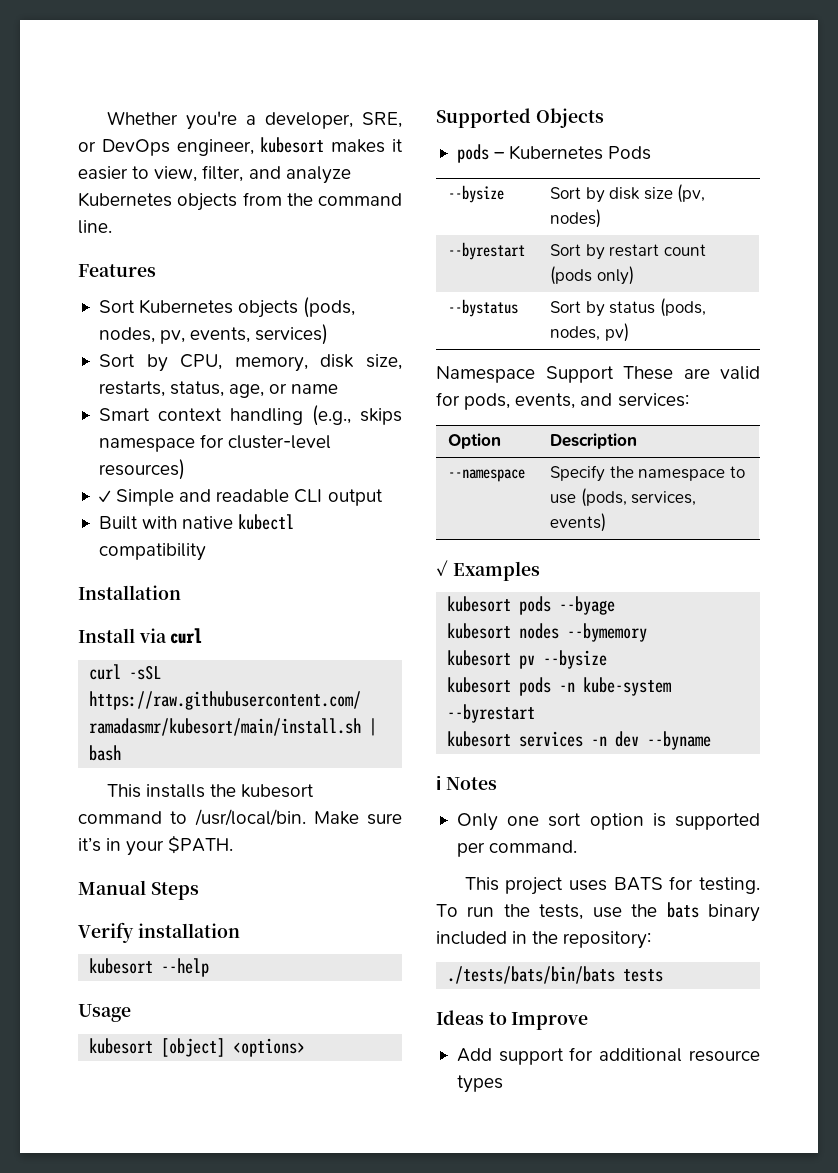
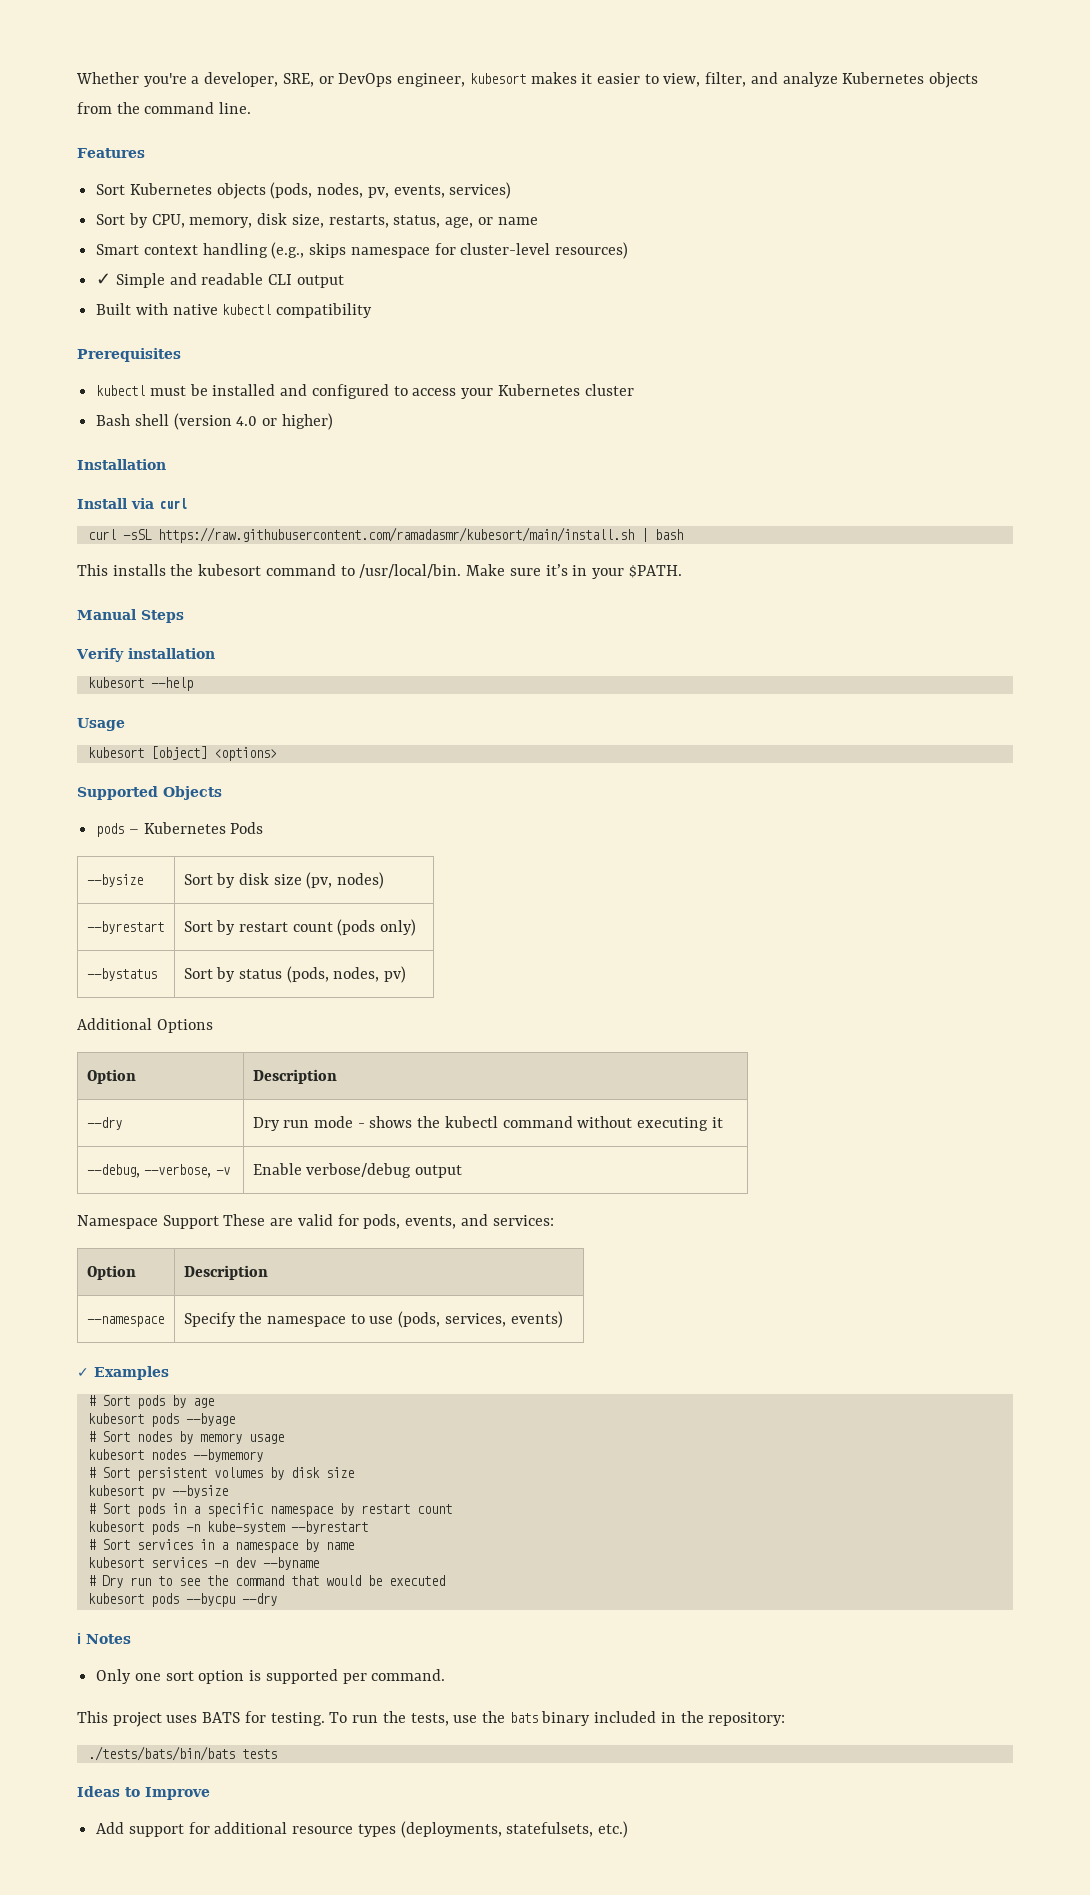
+ Prerequisites
+ kubectl must be installed and configured to access your Kubernetes cluster
+ Bash shell (version 4.0 or higher)
+ Additional Options
+ Option | Description
+ --dry | Dry run mode - shows the kubectl command without executing it
+ --debug, --verbose, -v | Enable verbose/debug output
+ # Sort pods by age
  kubesort pods --byage
+ # Sort nodes by memory usage
  kubesort nodes --bymemory
+ # Sort persistent volumes by disk size
  kubesort pv --bysize
+ # Sort pods in a specific namespace by restart count
+ # Sort services in a namespace by name
+ # Dry run to see the command that would be executed
+ kubesort pods --bycpu --dry
- Add support for additional resource types
+ Add support for additional resource types (deployments, statefulsets, etc.)

